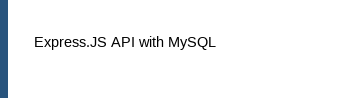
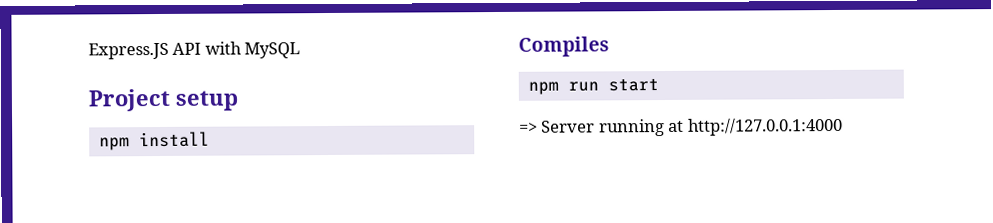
+ Project setup
+ npm install
+ Compiles
+ npm run start
+ => Server running at http://127.0.0.1:4000

